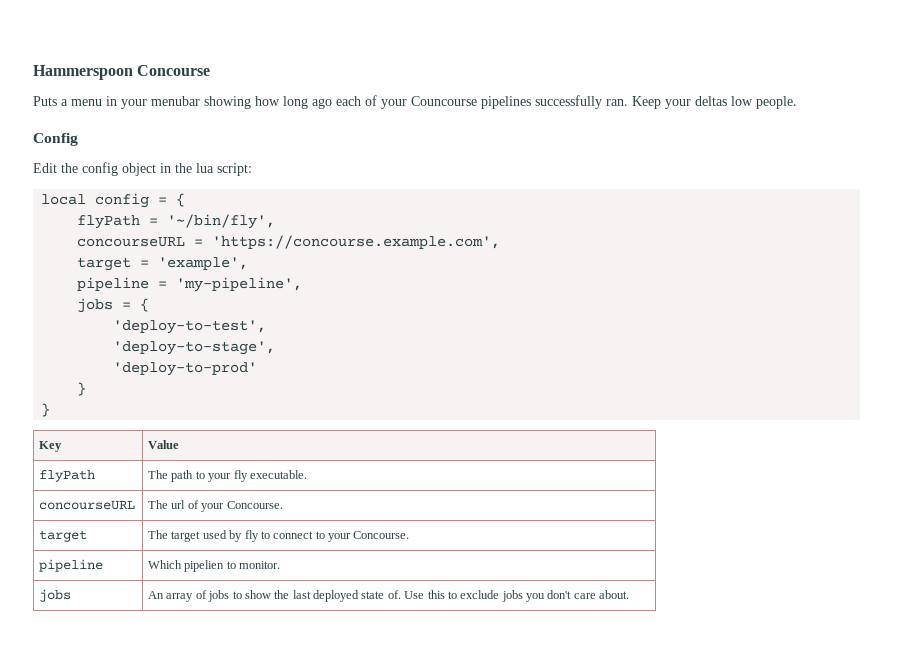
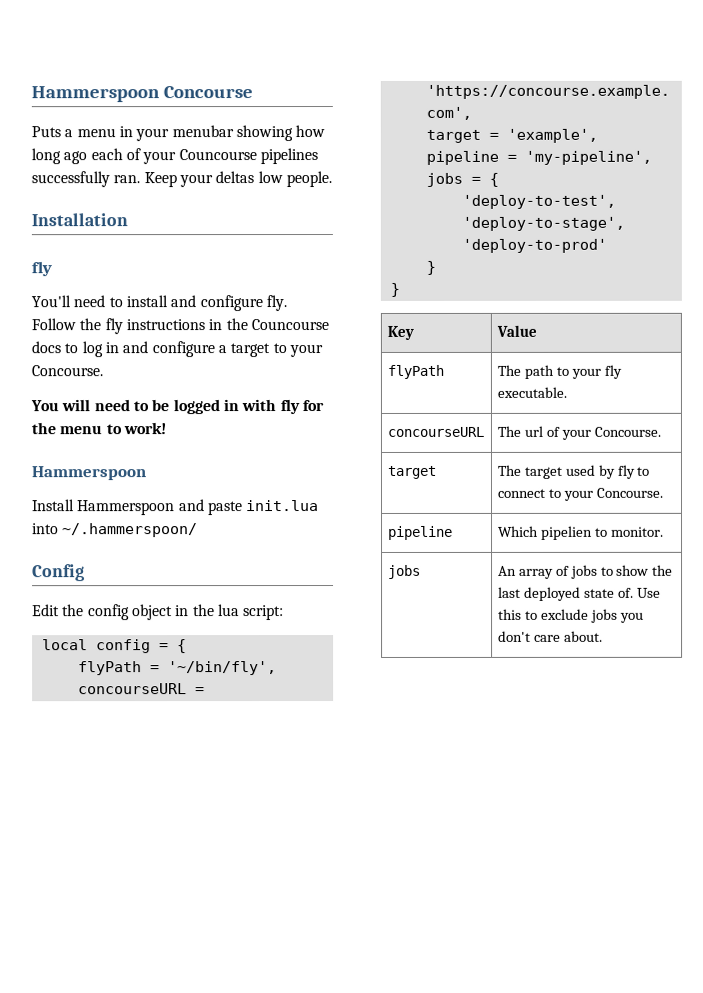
+ Installation
+ fly
+ You'll need to install and configure fly. Follow the fly instructions in the Councourse docs to log in and configure a target to your Concourse.
+ You will need to be logged in with fly for the menu to work!
+ Hammerspoon
+ Install Hammerspoon and paste init.lua into ~/.hammerspoon/

